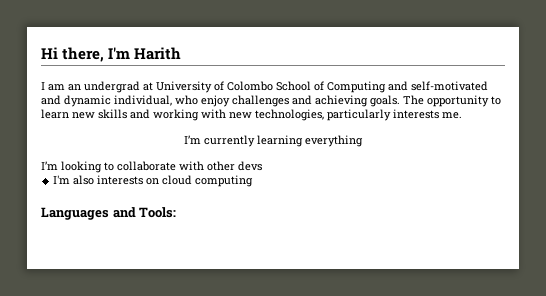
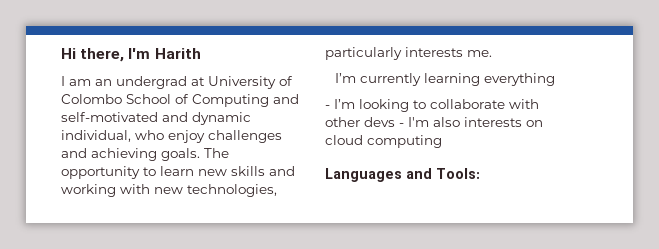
- I’m looking to collaborate with other devs
- I'm also interests on cloud computing
+ - I’m looking to collaborate with other devs - I'm also interests on cloud computing

